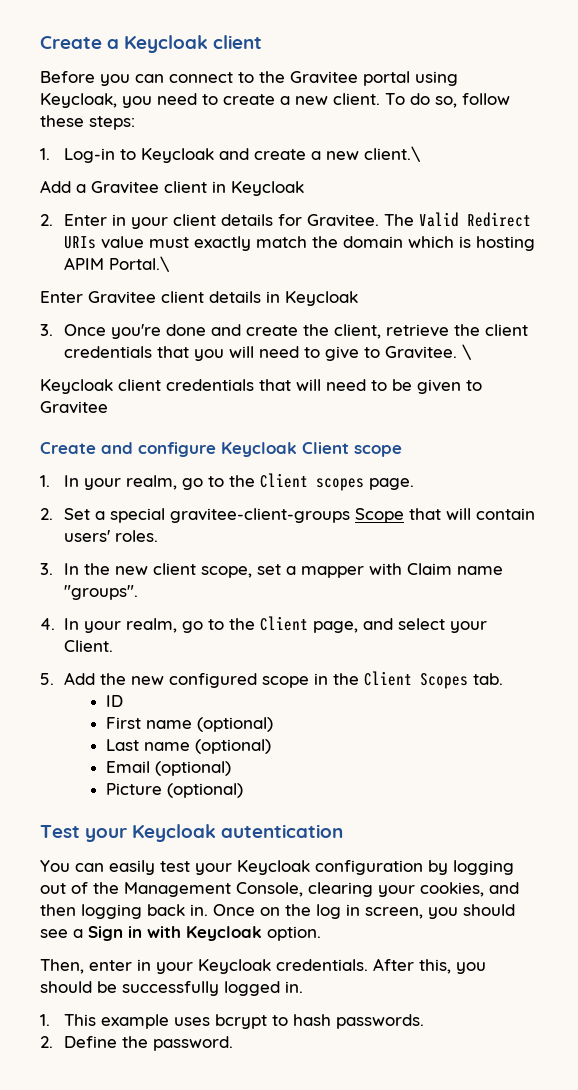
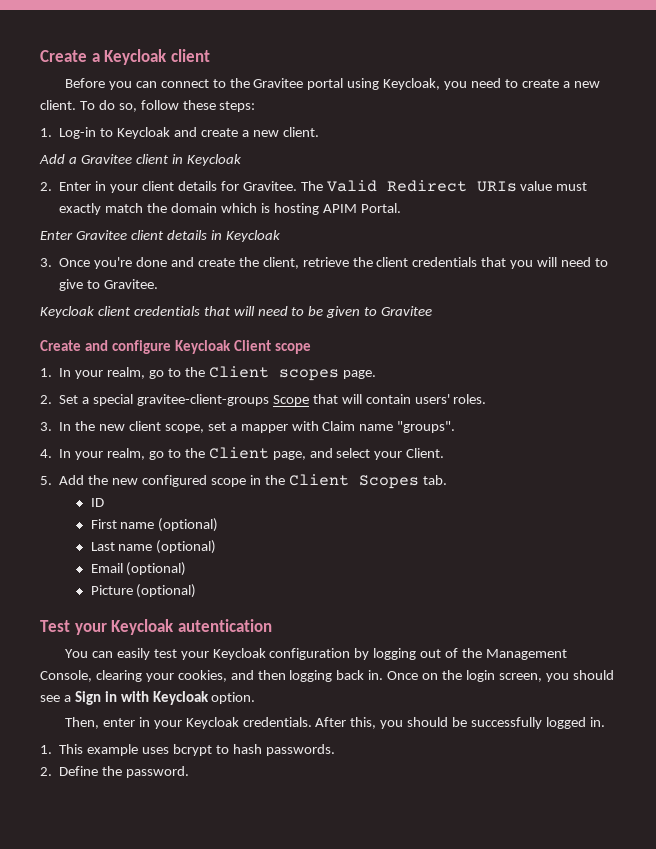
- 1. Log-in to Keycloak and create a new client.\
+ 1. Log-in to Keycloak and create a new client.
- The Valid Redirect URIs value must exactly match the domain which is hosting APIM Portal.\
+ The Valid Redirect URIs value must exactly match the domain which is hosting APIM Portal.
- \
- Once on the log in screen, you should see a Sign in with Keycloak option.
+ Once on the login screen, you should see a Sign in with Keycloak option.

